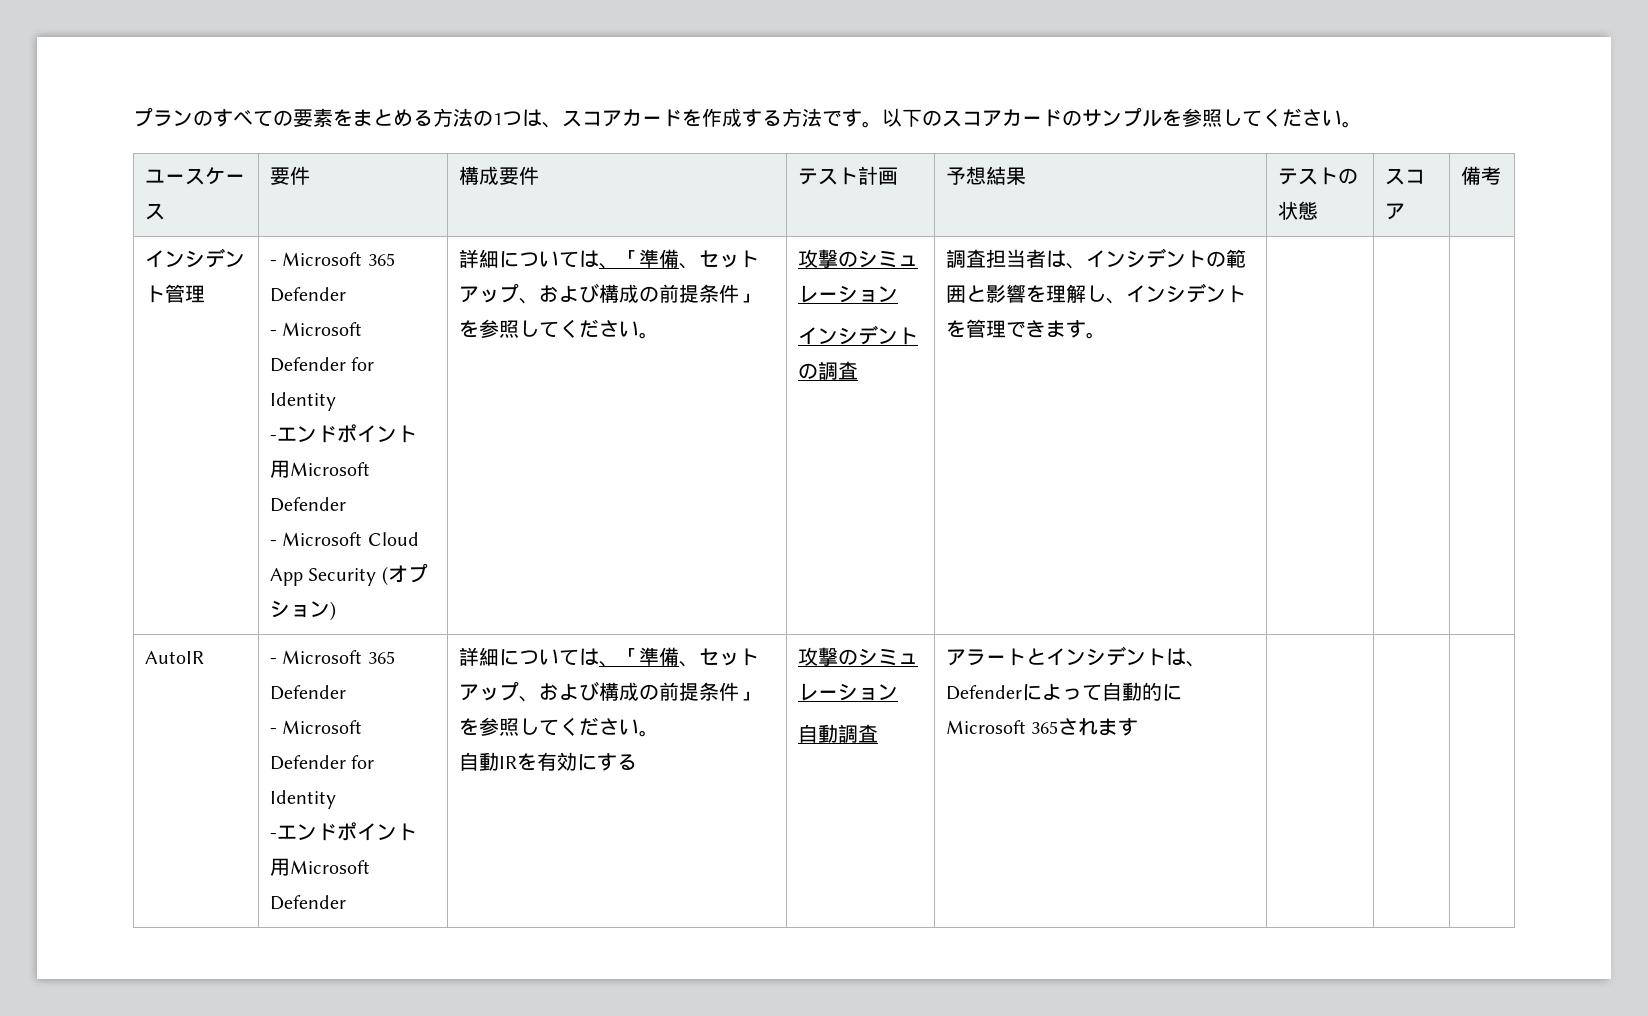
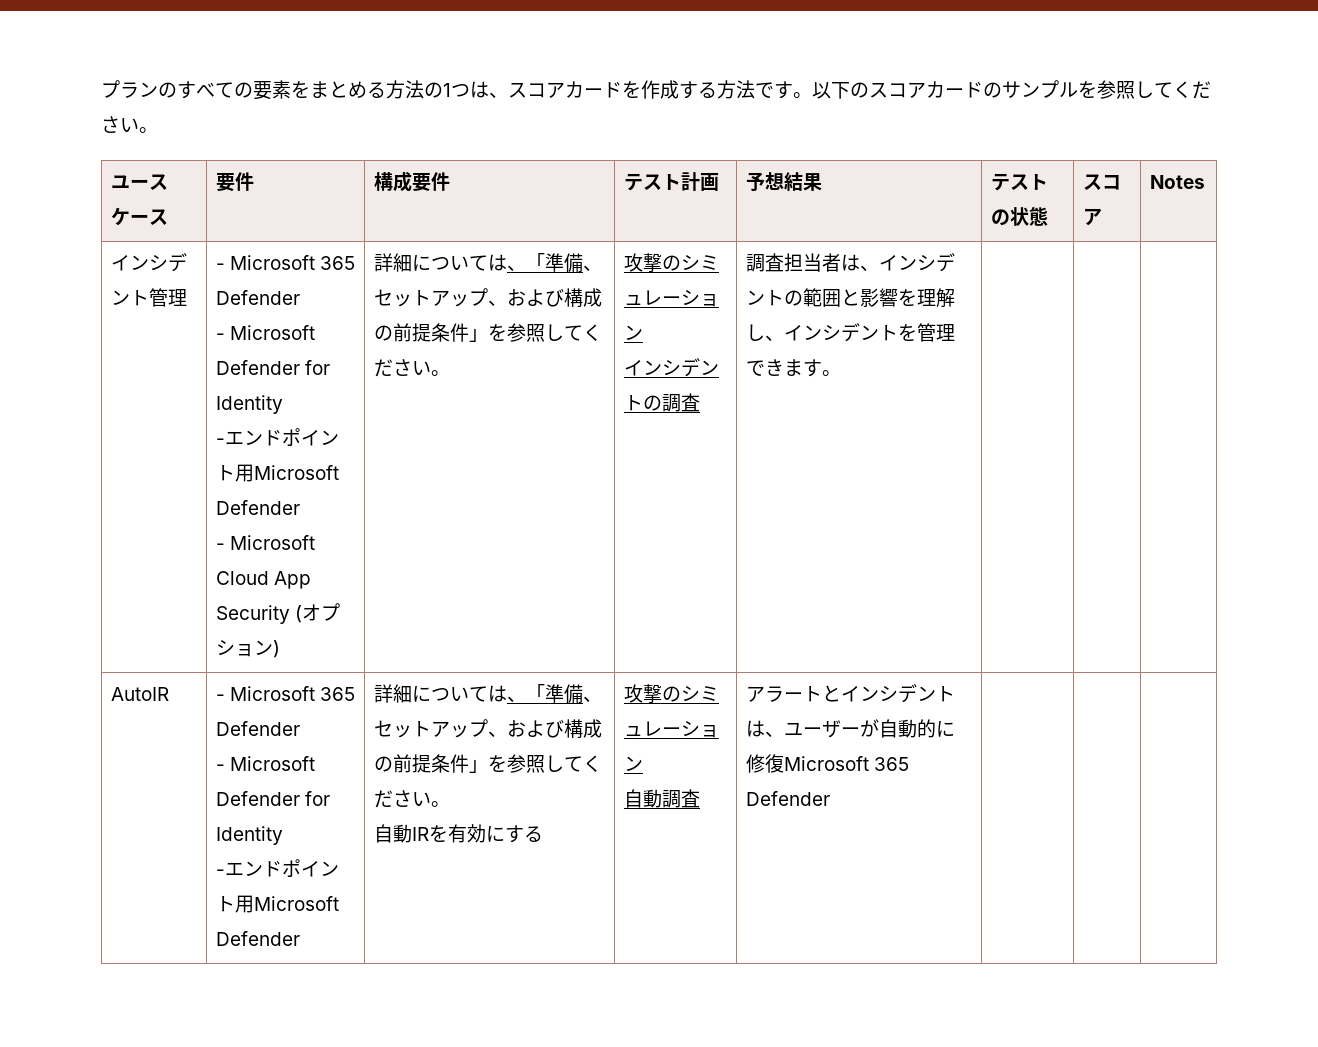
- ユースケース | 要件 | 構成要件 | テスト計画 | 予想結果 | テストの状態 | スコア | 備考
+ ユースケース | 要件 | 構成要件 | テスト計画 | 予想結果 | テストの状態 | スコア | Notes
- アラートとインシデントは、Defenderによって自動的にMicrosoft 365されます
+ アラートとインシデントは、ユーザーが自動的に修復Microsoft 365 Defender

